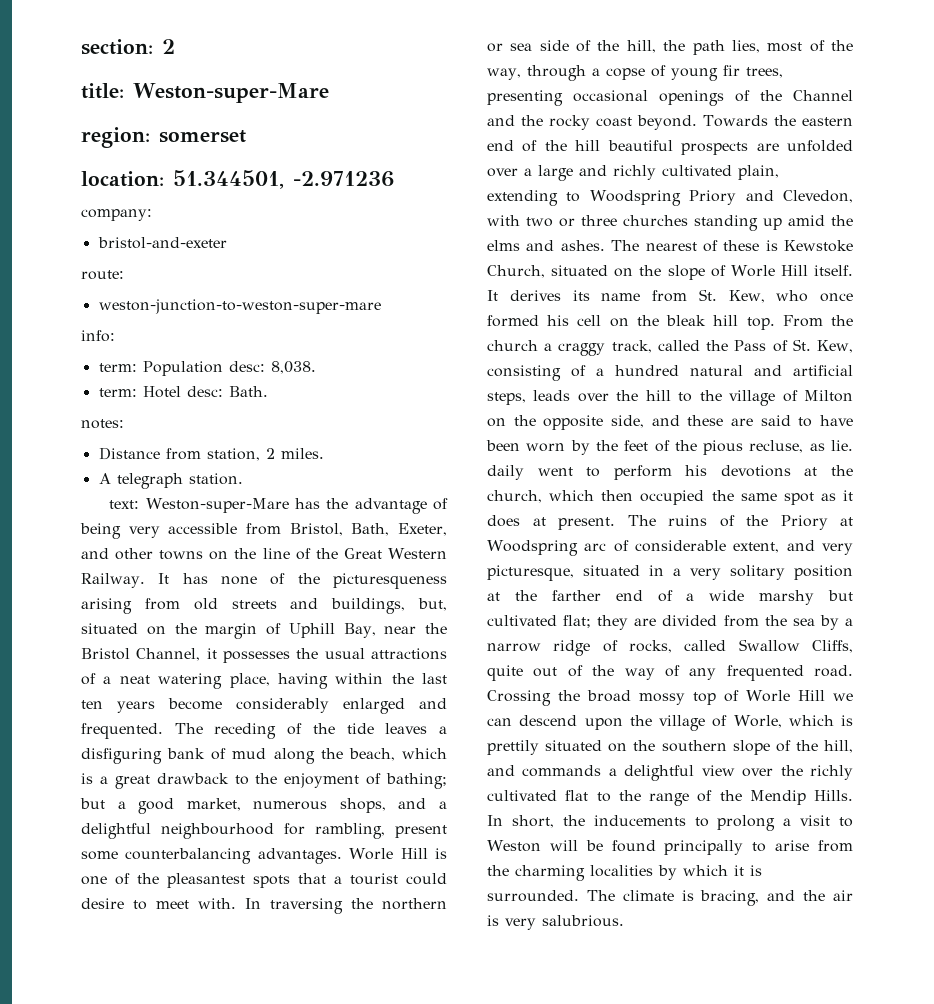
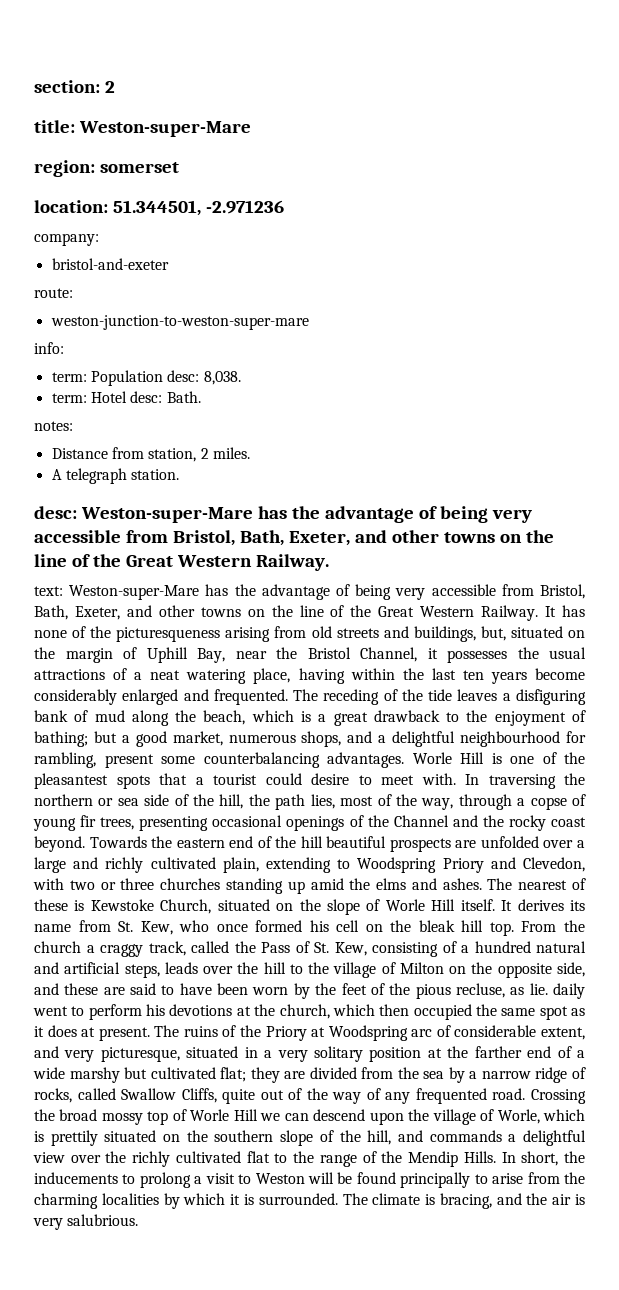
+ desc: Weston-super-Mare has the advantage of being very accessible from Bristol, Bath, Exeter, and other towns on the line of the Great Western Railway.

